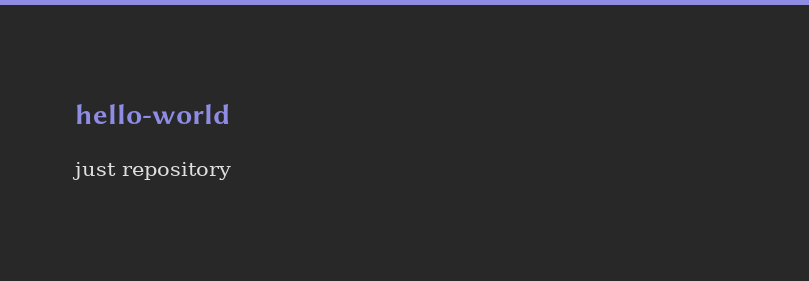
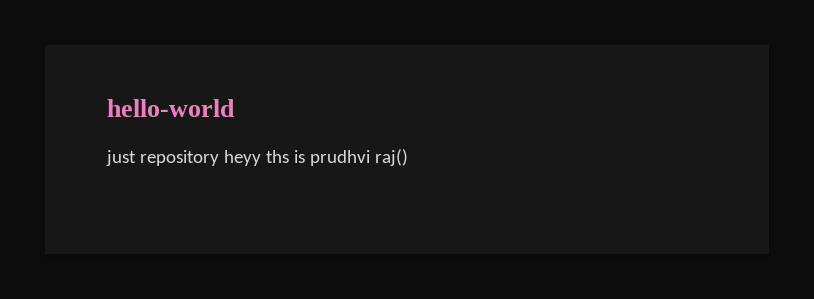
- just repository
+ just repository heyy ths is prudhvi raj()

